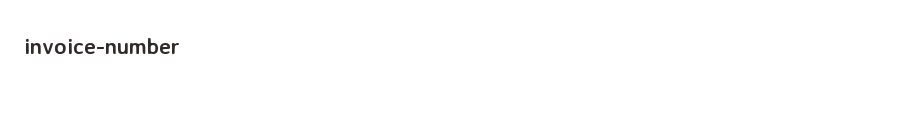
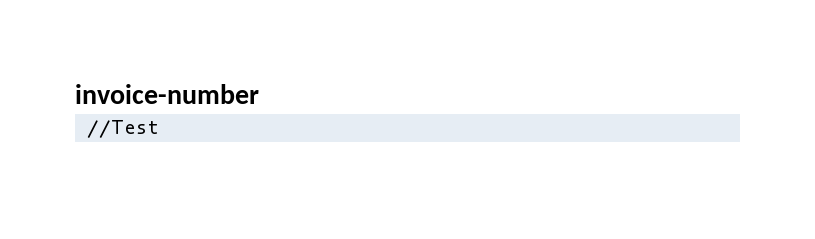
+ //Test

